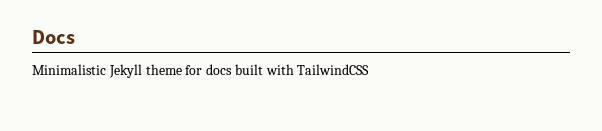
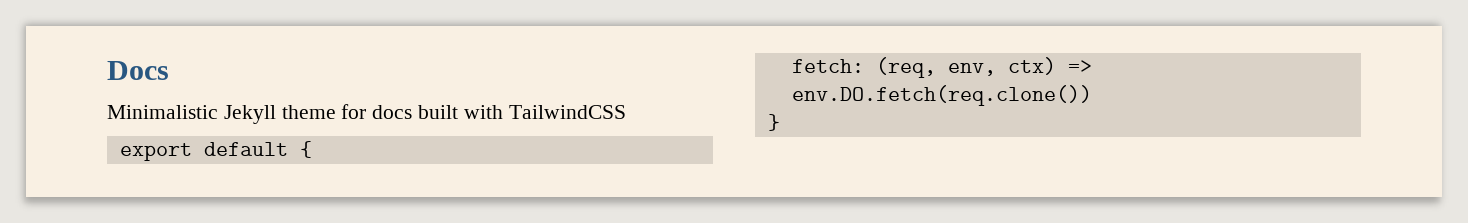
+ export default {
+ fetch: (req, env, ctx) => env.DO.fetch(req.clone())
+ }

